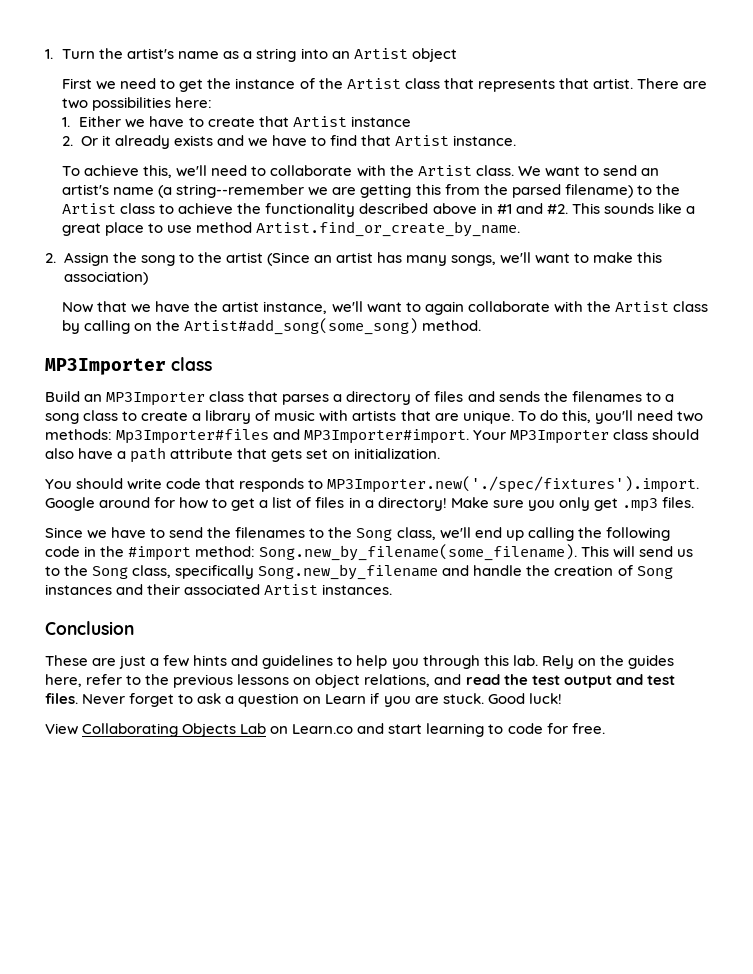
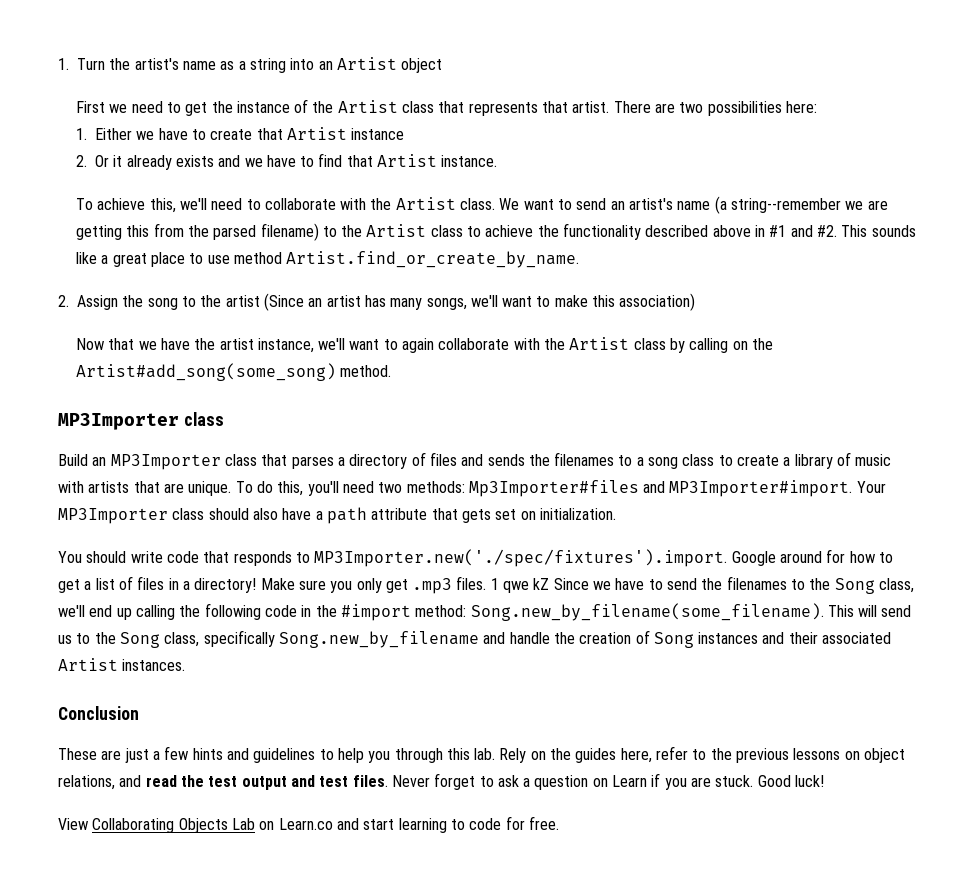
- Make sure you only get .mp3 files.
- Since we have to send the filenames to the Song class, we'll end up calling the following code in the #import method: Song.new_by_filename(some_filename). This will send us to the Song class, specifically Song.new_by_filename and handle the creation of Song instances and their associated Artist instances.
+ Make sure you only get .mp3 files. 1 qwe kZ Since we have to send the filenames to the Song class, we'll end up calling the following code in the #import method: Song.new_by_filename(some_filename). This will send us to the Song class, specifically Song.new_by_filename and handle the creation of Song instances and their associated Artist instances.

